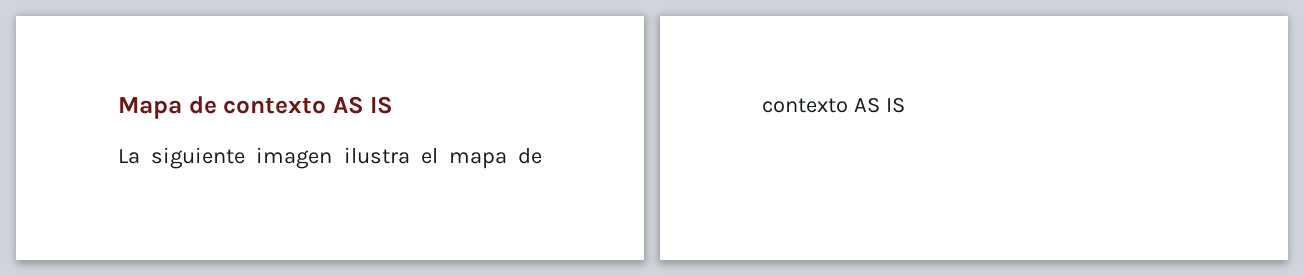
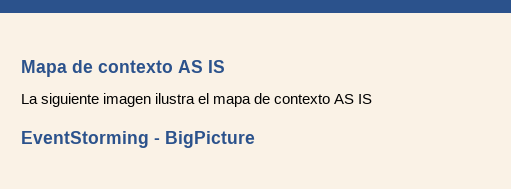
+ EventStorming - BigPicture

